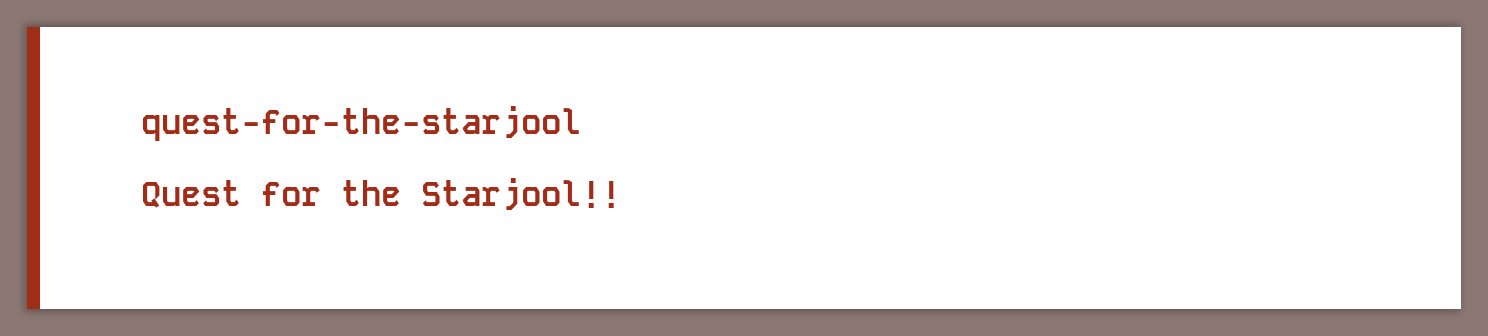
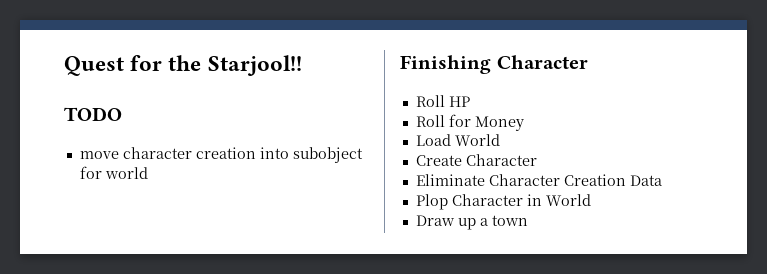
- quest-for-the-starjool
+ TODO
+ move character creation into subobject for world
+ Finishing Character
+ Roll HP
+ Roll for Money
+ Load World
+ Create Character
+ Eliminate Character Creation Data
+ Plop Character in World
+ Draw up a town

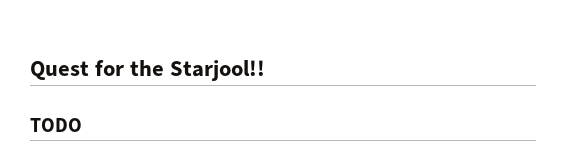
- move character creation into subobject for world
- Finishing Character
- Roll HP
- Roll for Money
- Load World
- Create Character
- Eliminate Character Creation Data
- Plop Character in World
- Draw up a town

